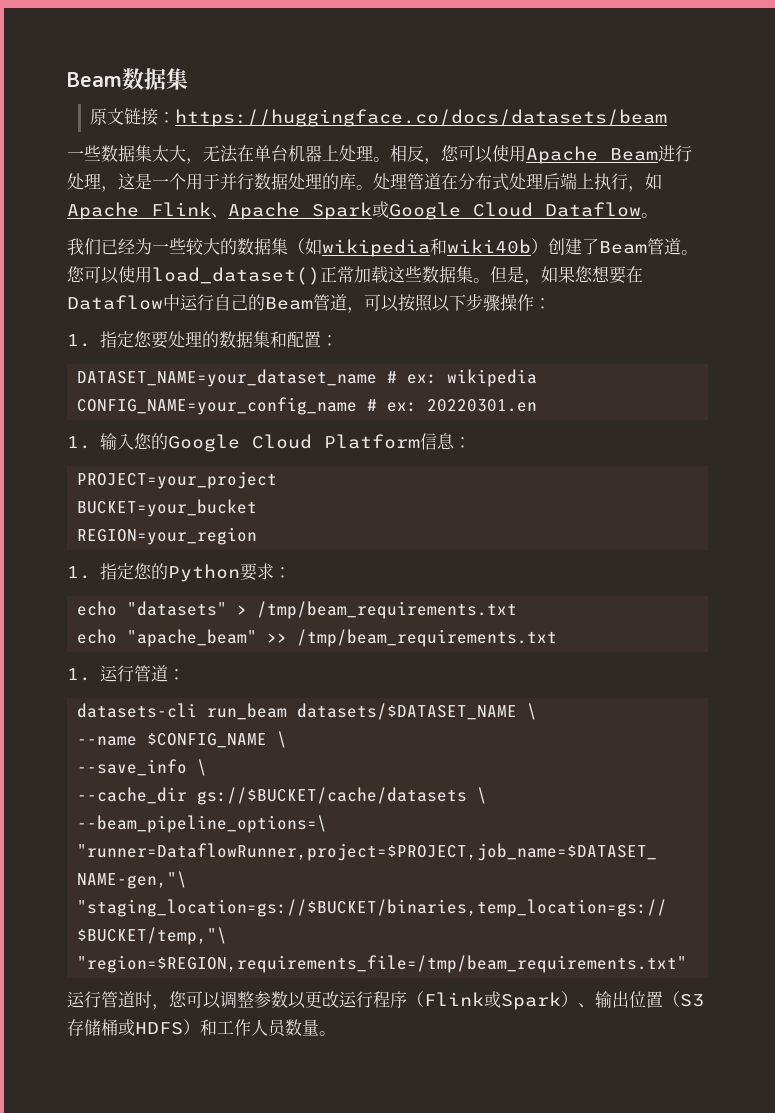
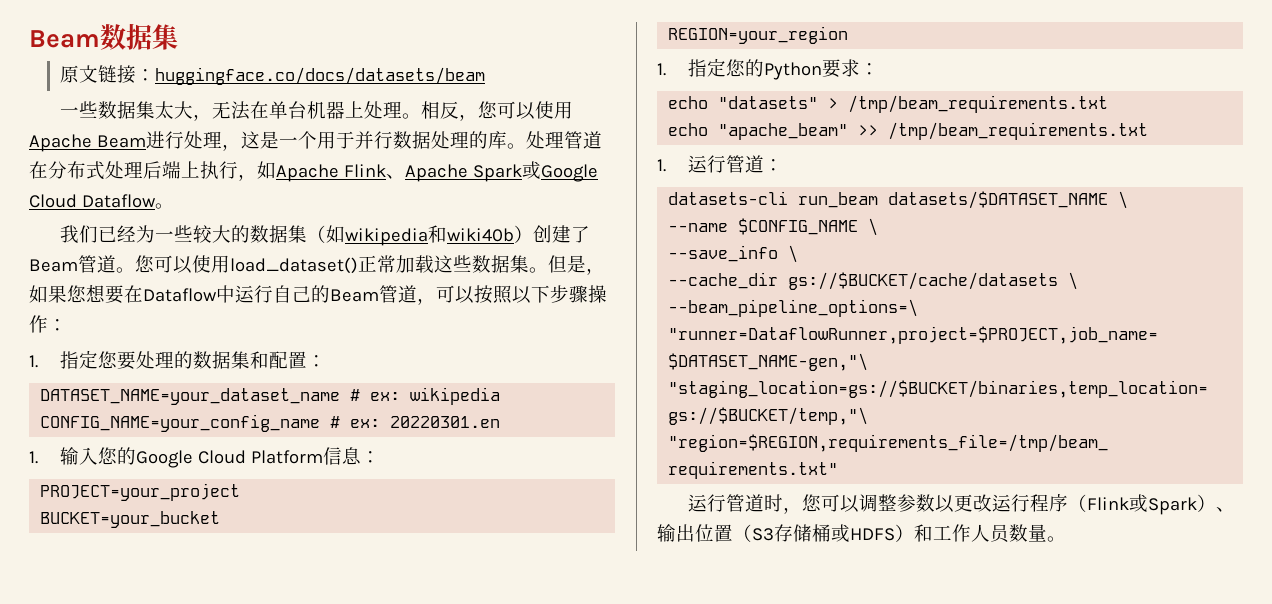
- 原文链接：https://huggingface.co/docs/datasets/beam
+ 原文链接：huggingface.co/docs/datasets/beam

